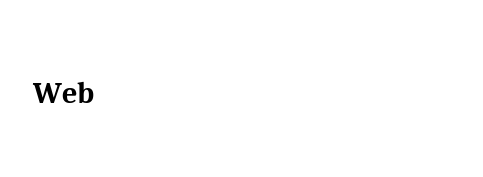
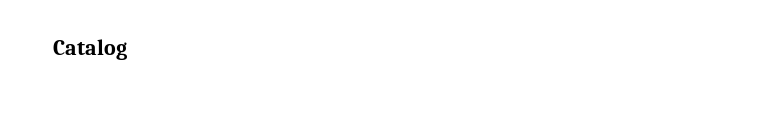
- Web
+ Catalog

